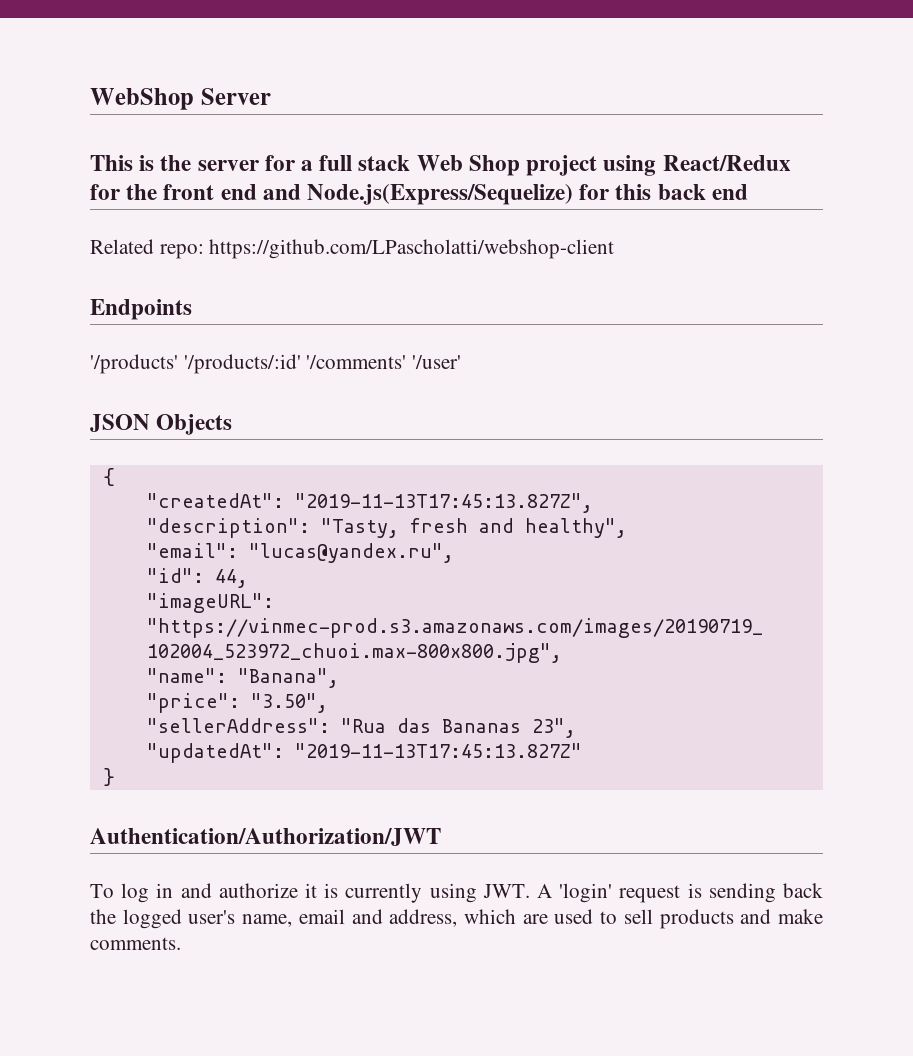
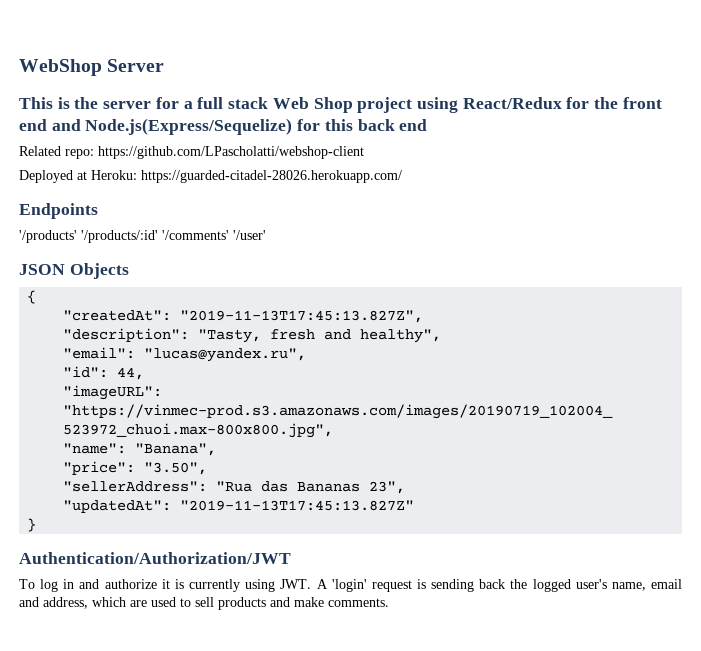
+ Deployed at Heroku: https://guarded-citadel-28026.herokuapp.com/

